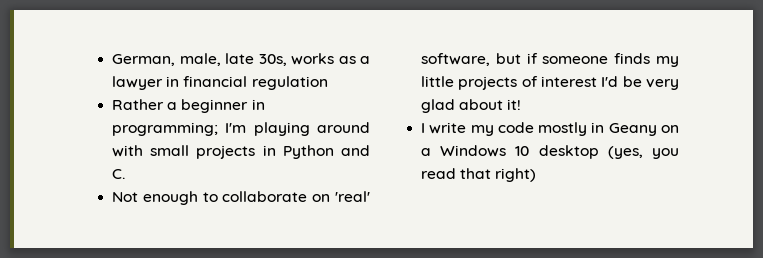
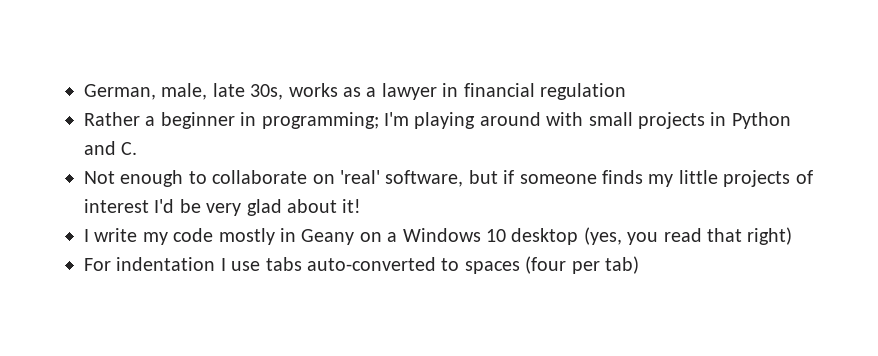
+ For indentation I use tabs auto-converted to spaces (four per tab)

